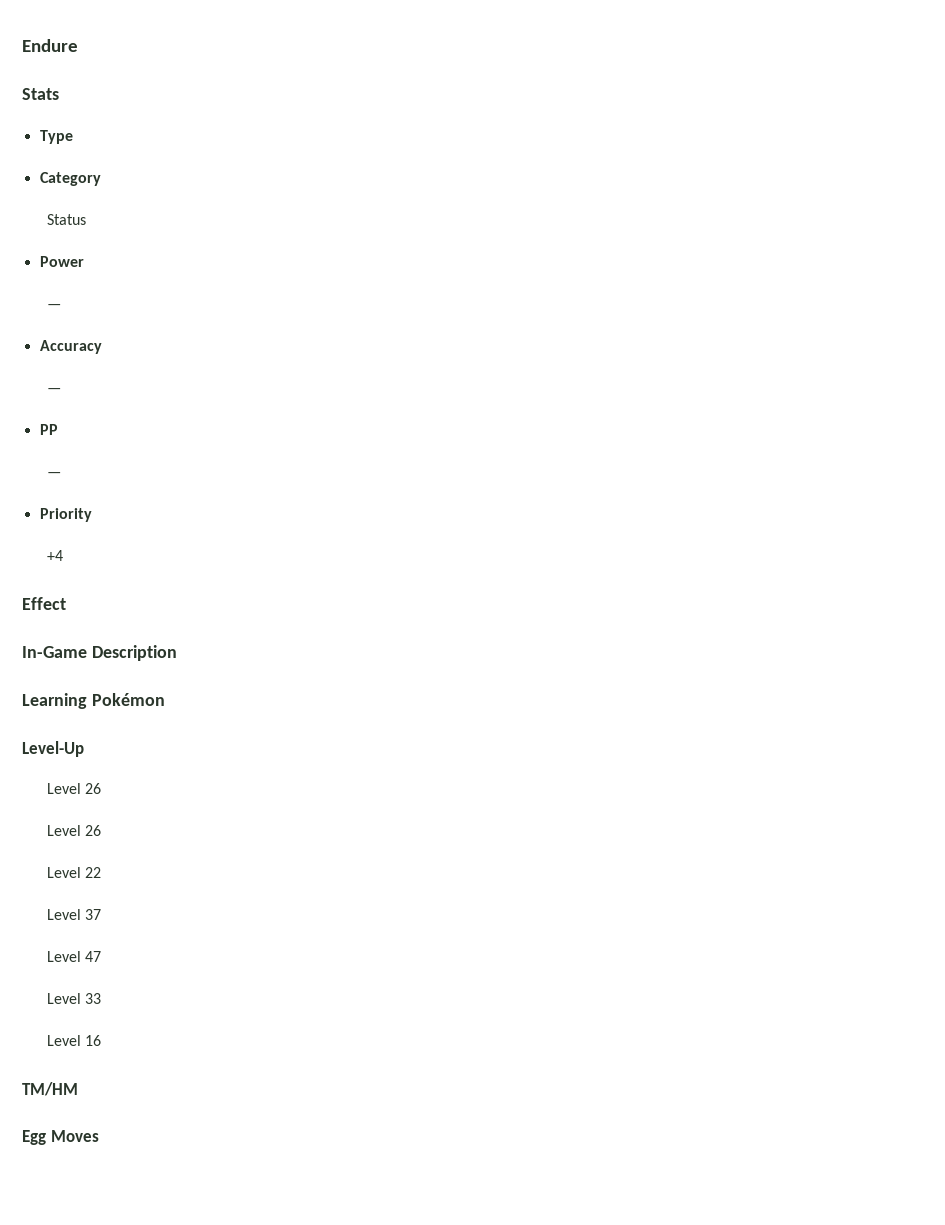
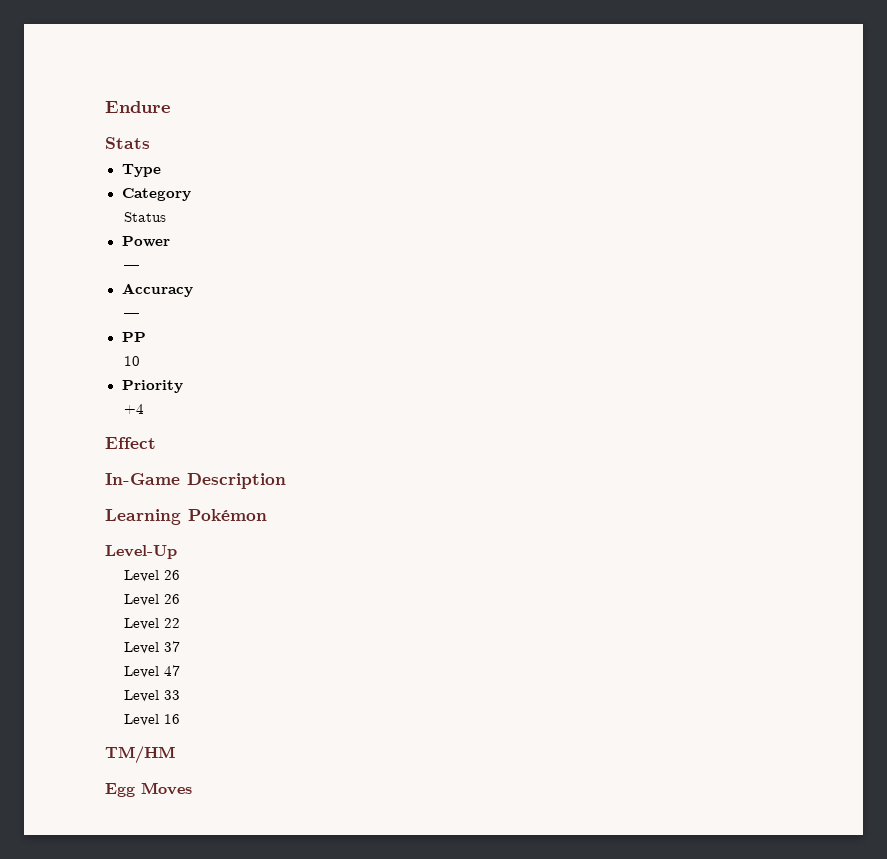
  PP
- —
+ 10

